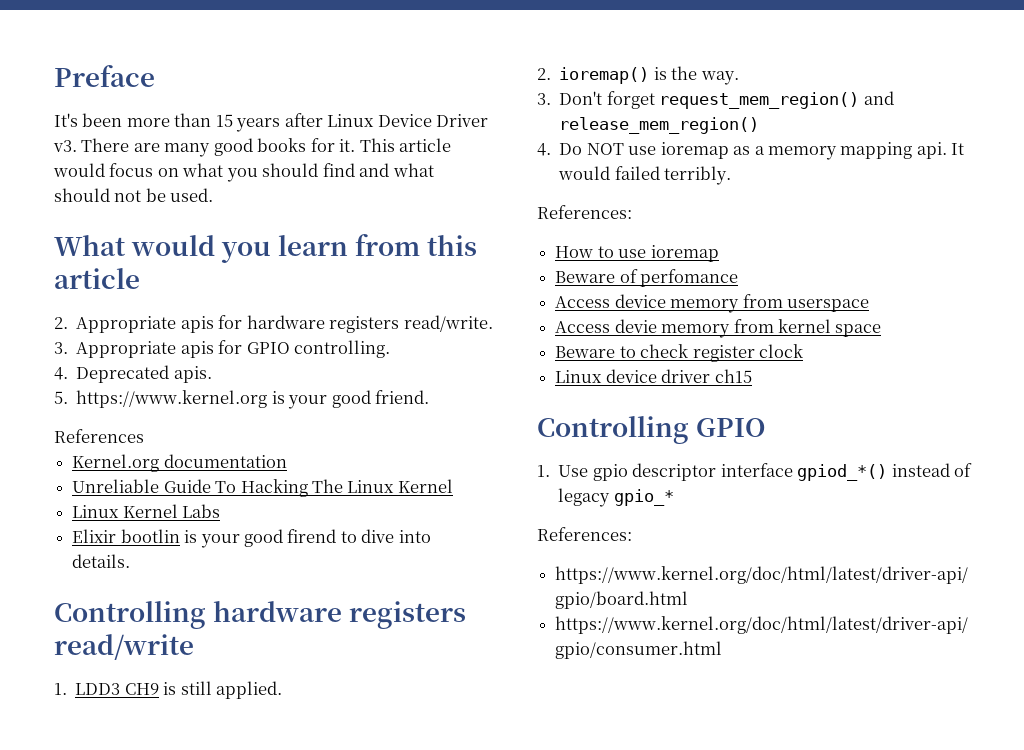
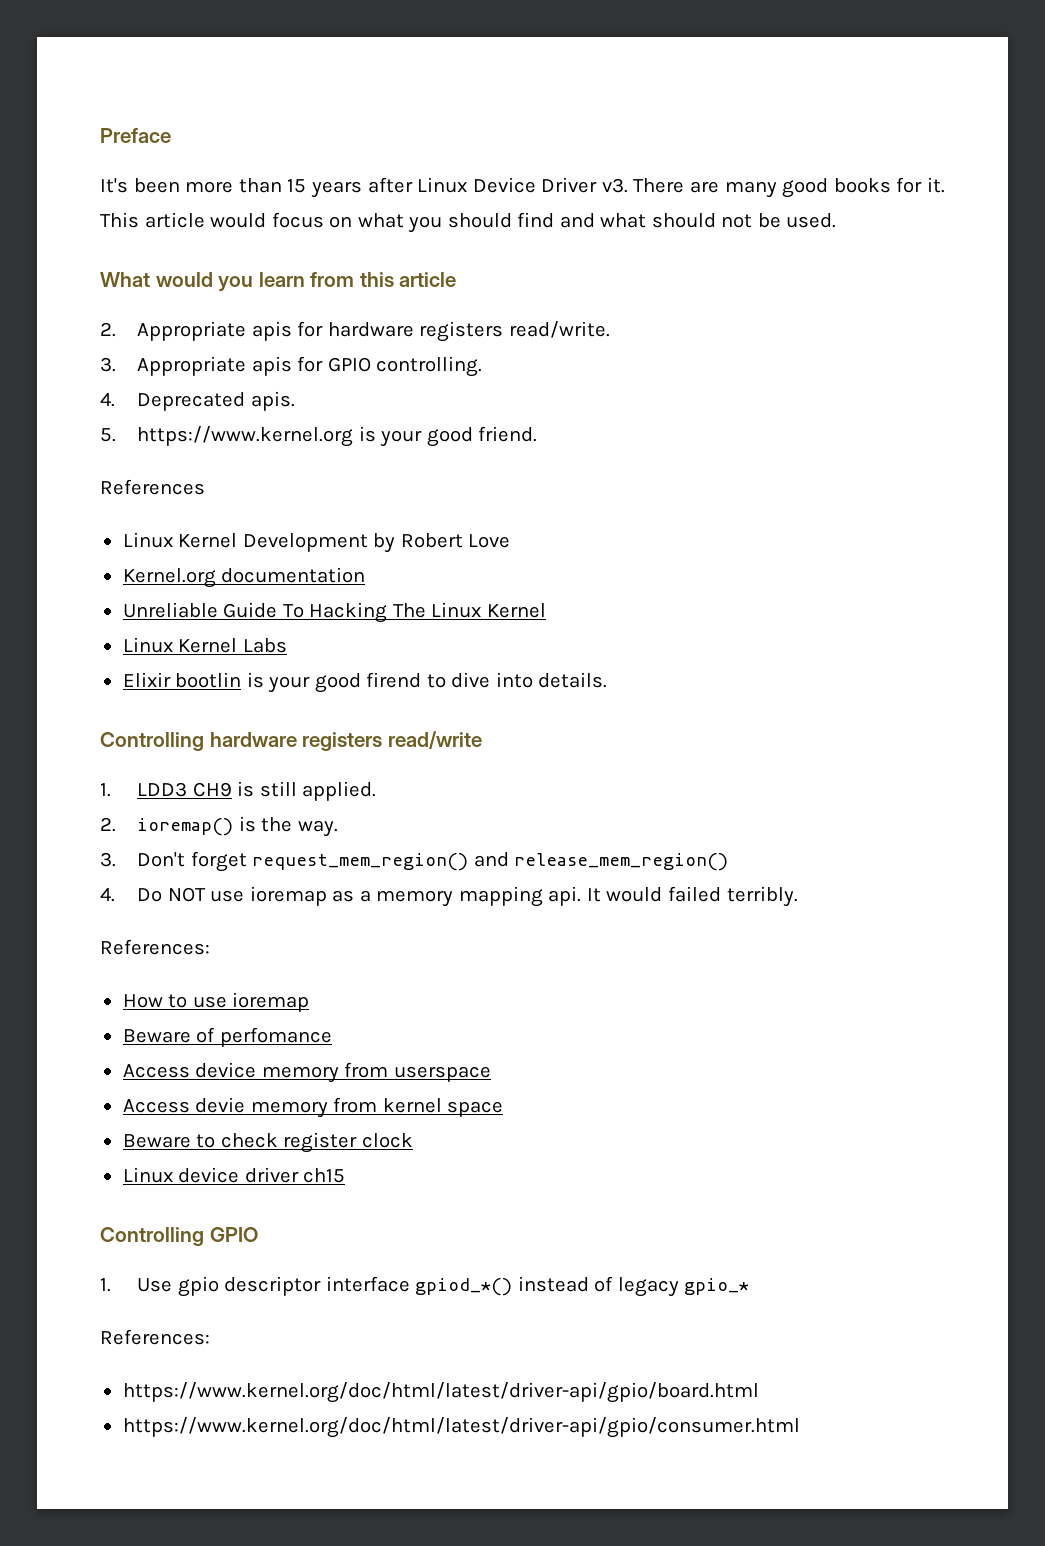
+ Linux Kernel Development by Robert Love

